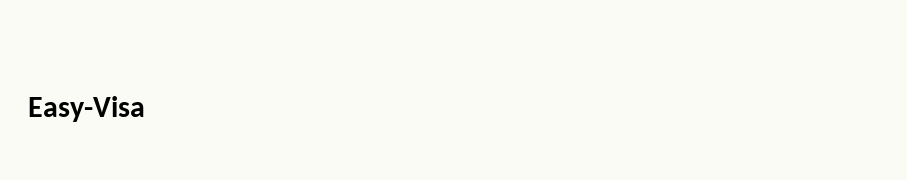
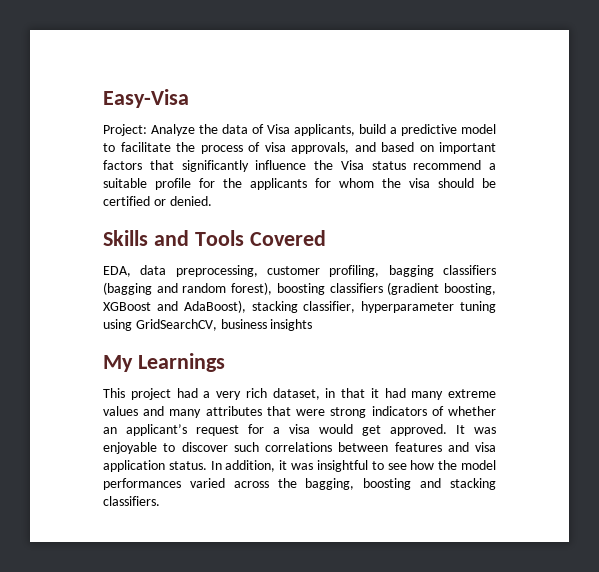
+ Project: Analyze the data of Visa applicants, build a predictive model to facilitate the process of visa approvals, and based on important factors that significantly influence the Visa status recommend a suitable profile for the applicants for whom the visa should be certified or denied.
+ Skills and Tools Covered
+ EDA, data preprocessing, customer profiling, bagging classifiers (bagging and random forest), boosting classifiers (gradient boosting, XGBoost and AdaBoost), stacking classifier, hyperparameter tuning using GridSearchCV, business insights
+ My Learnings
+ This project had a very rich dataset, in that it had many extreme values and many attributes that were strong indicators of whether an applicant’s request for a visa would get approved. It was enjoyable to discover such correlations between features and visa application status. In addition, it was insightful to see how the model performances varied across the bagging, boosting and stacking classifiers.

